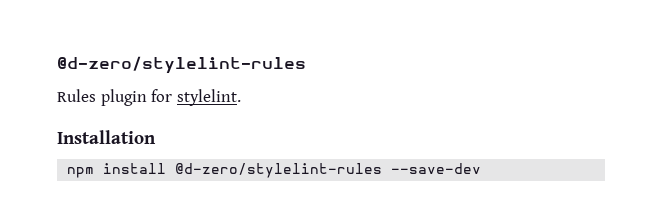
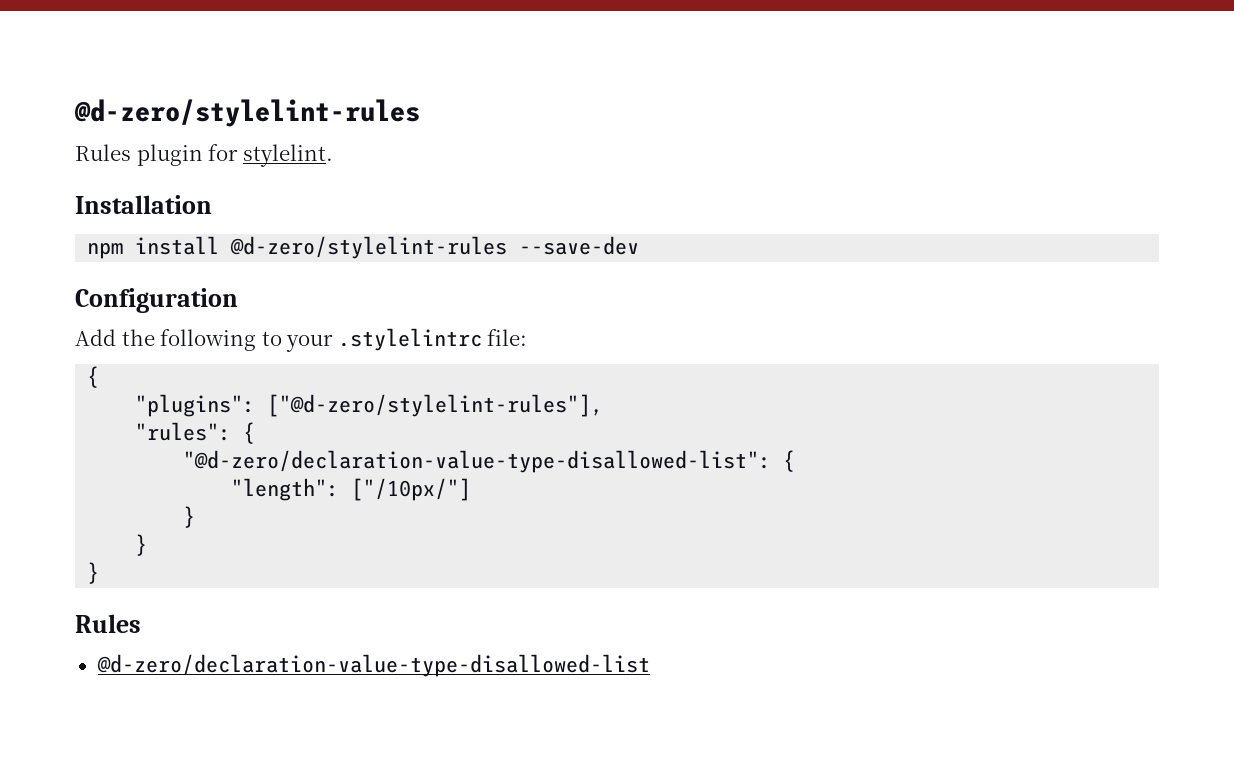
+ Configuration
+ Add the following to your .stylelintrc file:
+ {
+ "plugins": ["@d-zero/stylelint-rules"],
+ "rules": {
+ "@d-zero/declaration-value-type-disallowed-list": {
+ "length": ["/10px/"]
+ }
+ }
+ }
+ Rules
+ @d-zero/declaration-value-type-disallowed-list

